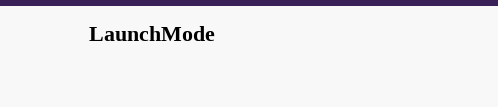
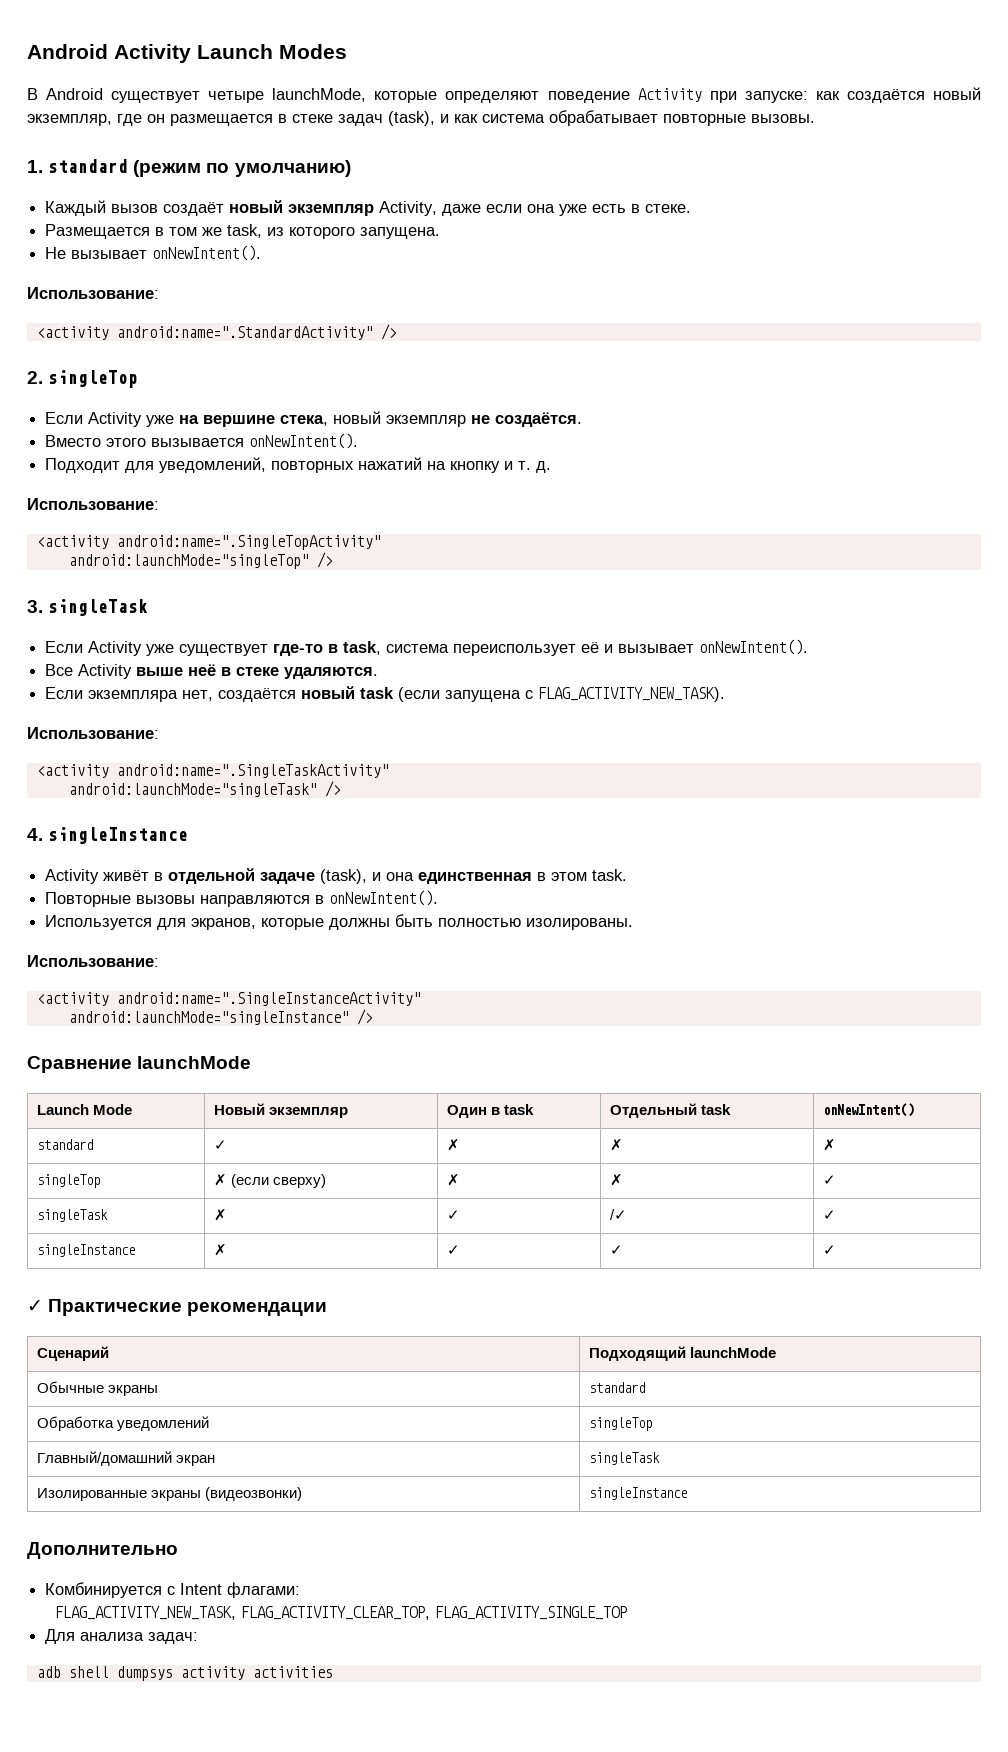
- LaunchMode
+ Android Activity Launch Modes
+ В Android существует четыре launchMode, которые определяют поведение Activity при запуске: как создаётся новый экземпляр, где он размещается в стеке задач (task), и как система обрабатывает повторные вызовы.
+ 1. standard (режим по умолчанию)
+ Каждый вызов создаёт новый экземпляр Activity, даже если она уже есть в стеке.
+ Размещается в том же task, из которого запущена.
+ Не вызывает onNewIntent().
+ Использование:
+ <activity android:name=".StandardActivity" />
+ 2. singleTop
+ Если Activity уже на вершине стека, новый экземпляр не создаётся.
+ Вместо этого вызывается onNewIntent().
+ Подходит для уведомлений, повторных нажатий на кнопку и т. д.
+ Использование:
+ <activity android:name=".SingleTopActivity"
+ android:launchMode="singleTop" />
+ 3. singleTask
+ Если Activity уже существует где-то в task, система переиспользует её и вызывает onNewIntent().
+ Все Activity выше неё в стеке удаляются.
+ Если экземпляра нет, создаётся новый task (если запущена с FLAG_ACTIVITY_NEW_TASK).
+ Использование:
+ <activity android:name=".SingleTaskActivity"
+ android:launchMode="singleTask" />
+ 4. singleInstance
+ Activity живёт в отдельной задаче (task), и она единственная в этом task.
+ Повторные вызовы направляются в onNewIntent().
+ Используется для экранов, которые должны быть полностью изолированы.
+ Использование:
+ <activity android:name=".SingleInstanceActivity"
+ android:launchMode="singleInstance" />
+ Сравнение launchMode
+ Launch Mode | Новый экземпляр | Один в task | Отдельный task | onNewIntent()
+ standard | ✓ | ✗ | ✗ | ✗
+ singleTop | ✗ (если сверху) | ✗ | ✗ | ✓
+ singleTask | ✗ | ✓ | /✓ | ✓
+ singleInstance | ✗ | ✓ | ✓ | ✓
+ ✓ Практические рекомендации
+ Сценарий | Подходящий launchMode
+ Обычные экраны | standard
+ Обработка уведомлений | singleTop
+ Главный/домашний экран | singleTask
+ Изолированные экраны (видеозвонки) | singleInstance
+ Дополнительно
+ Комбинируется с Intent флагами:
+ FLAG_ACTIVITY_NEW_TASK, FLAG_ACTIVITY_CLEAR_TOP, FLAG_ACTIVITY_SINGLE_TOP
+ Для анализа задач:
+ adb shell dumpsys activity activities

